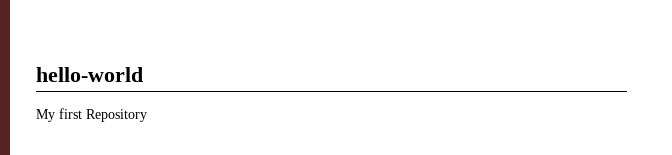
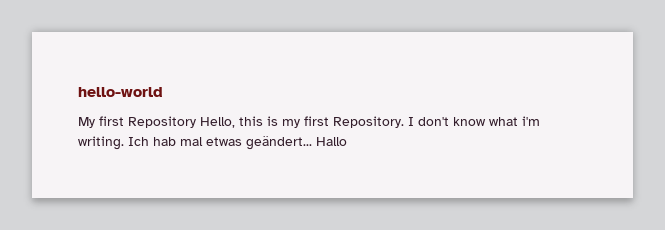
- My first Repository
+ My first Repository Hello, this is my first Repository. I don't know what i'm writing. Ich hab mal etwas geändert... Hallo

